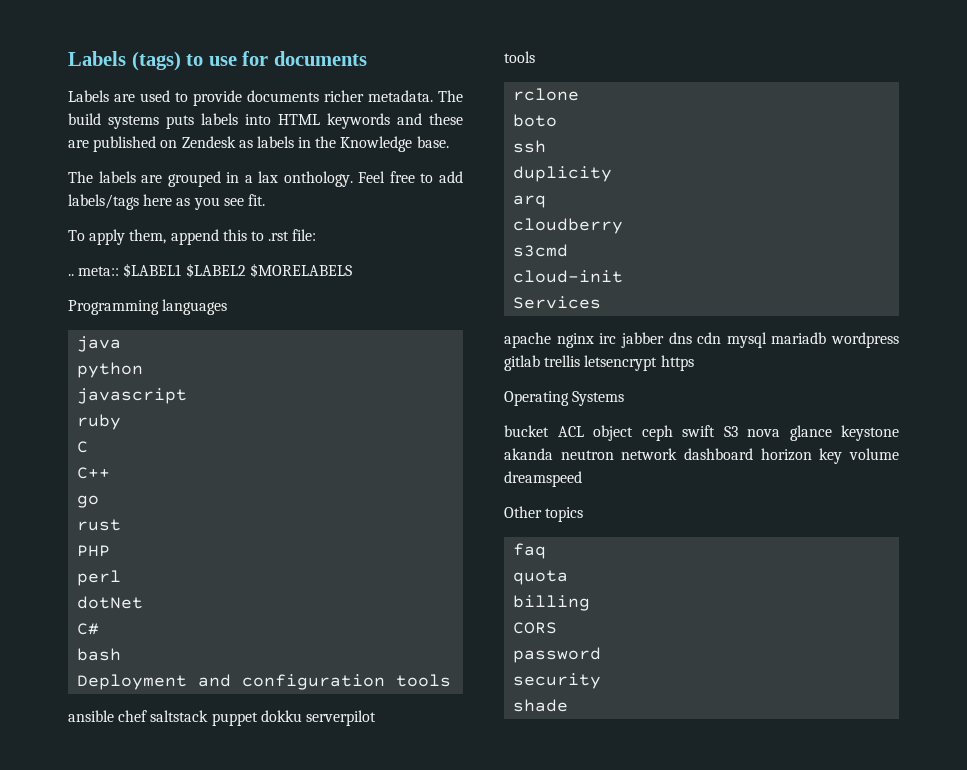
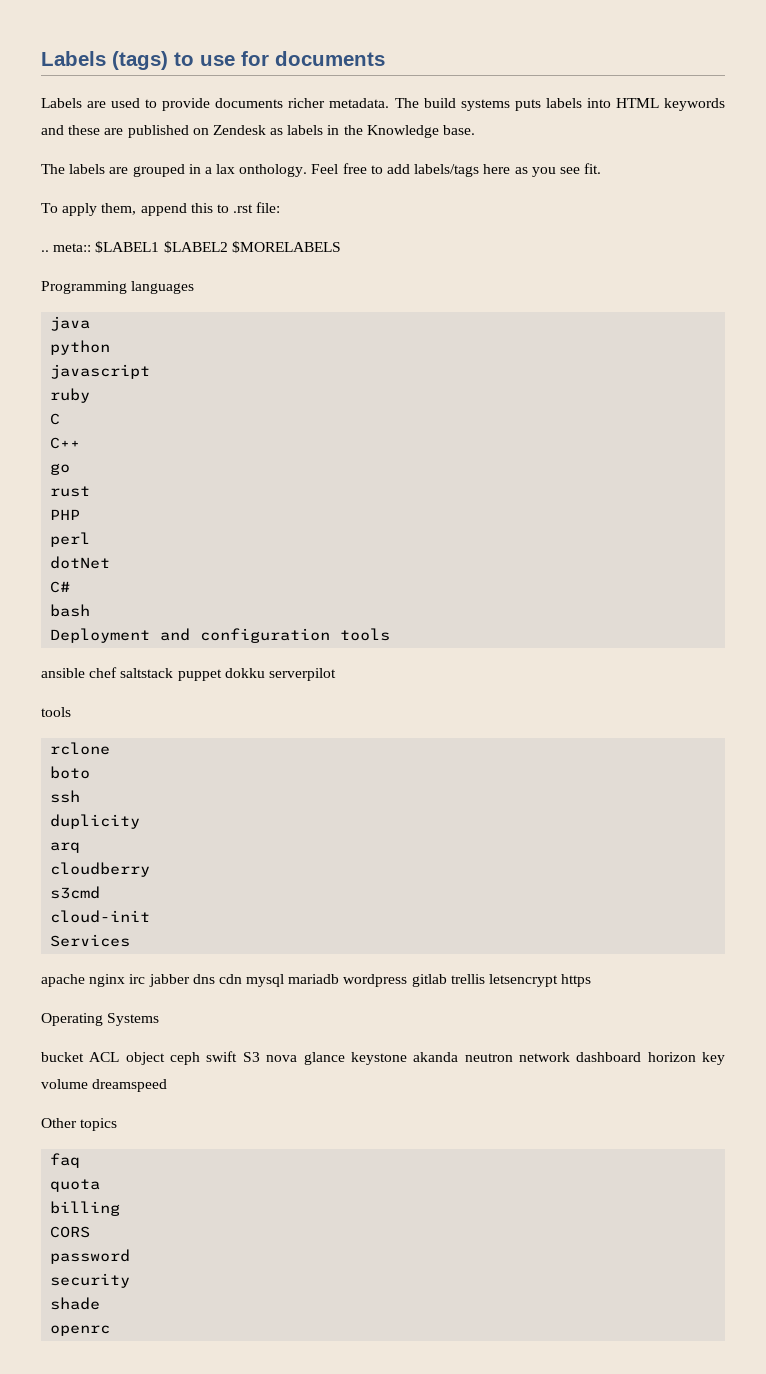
+ openrc

